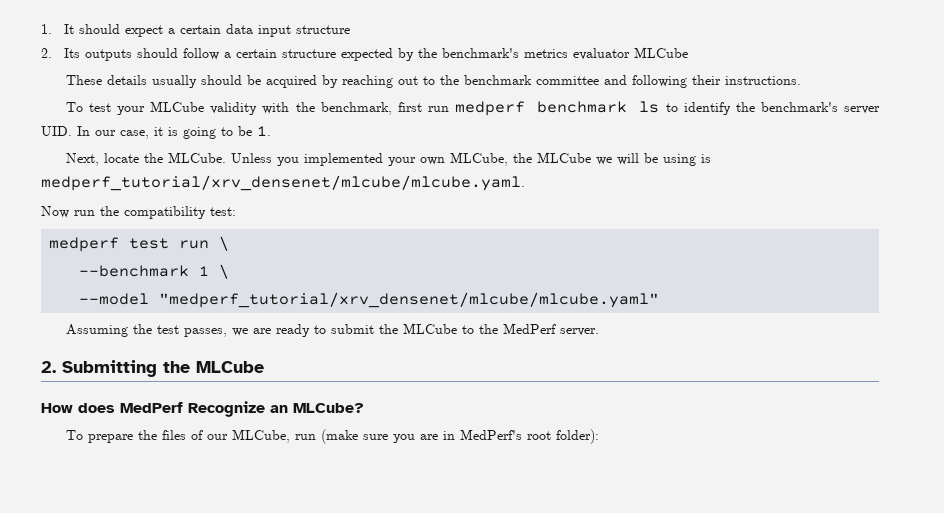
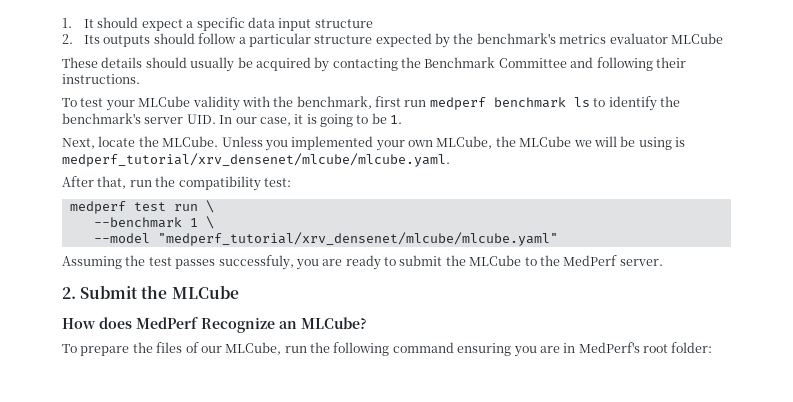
- 1. It should expect a certain data input structure
+ 1. It should expect a specific data input structure
- 2. Its outputs should follow a certain structure expected by the benchmark's metrics evaluator MLCube
+ 2. Its outputs should follow a particular structure expected by the benchmark's metrics evaluator MLCube
- These details usually should be acquired by reaching out to the benchmark committee and following their instructions.
+ These details should usually be acquired by contacting the Benchmark Committee and following their instructions.
- Now run the compatibility test:
+ After that, run the compatibility test:
- Assuming the test passes, we are ready to submit the MLCube to the MedPerf server.
+ Assuming the test passes successfuly, you are ready to submit the MLCube to the MedPerf server.
- 2. Submitting the MLCube
+ 2. Submit the MLCube
- To prepare the files of our MLCube, run (make sure you are in MedPerf's root folder):
+ To prepare the files of our MLCube, run the following command ensuring you are in MedPerf's root folder:

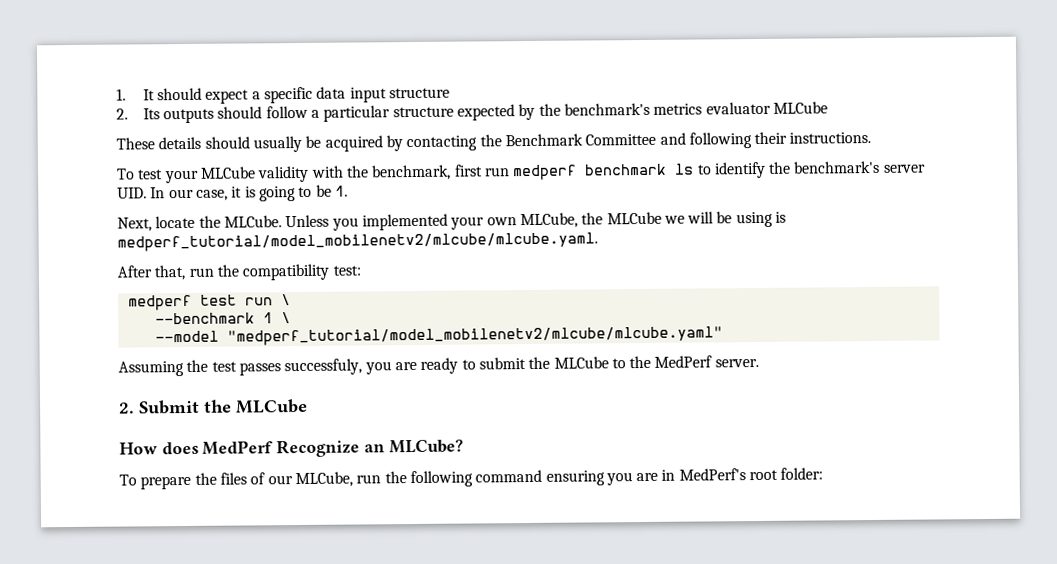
- Unless you implemented your own MLCube, the MLCube we will be using is medperf_tutorial/xrv_densenet/mlcube/mlcube.yaml.
+ Unless you implemented your own MLCube, the MLCube we will be using is medperf_tutorial/model_mobilenetv2/mlcube/mlcube.yaml.
- --model "medperf_tutorial/xrv_densenet/mlcube/mlcube.yaml"
+ --model "medperf_tutorial/model_mobilenetv2/mlcube/mlcube.yaml"

